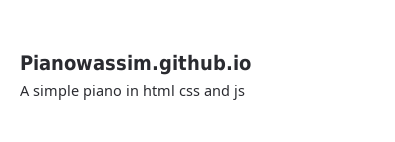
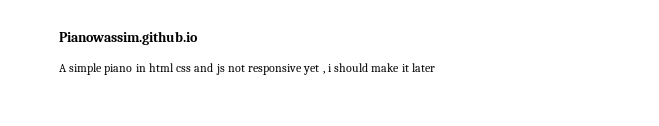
- A simple piano in html css and js
+ A simple piano in html css and js not responsive yet , i should make it later

